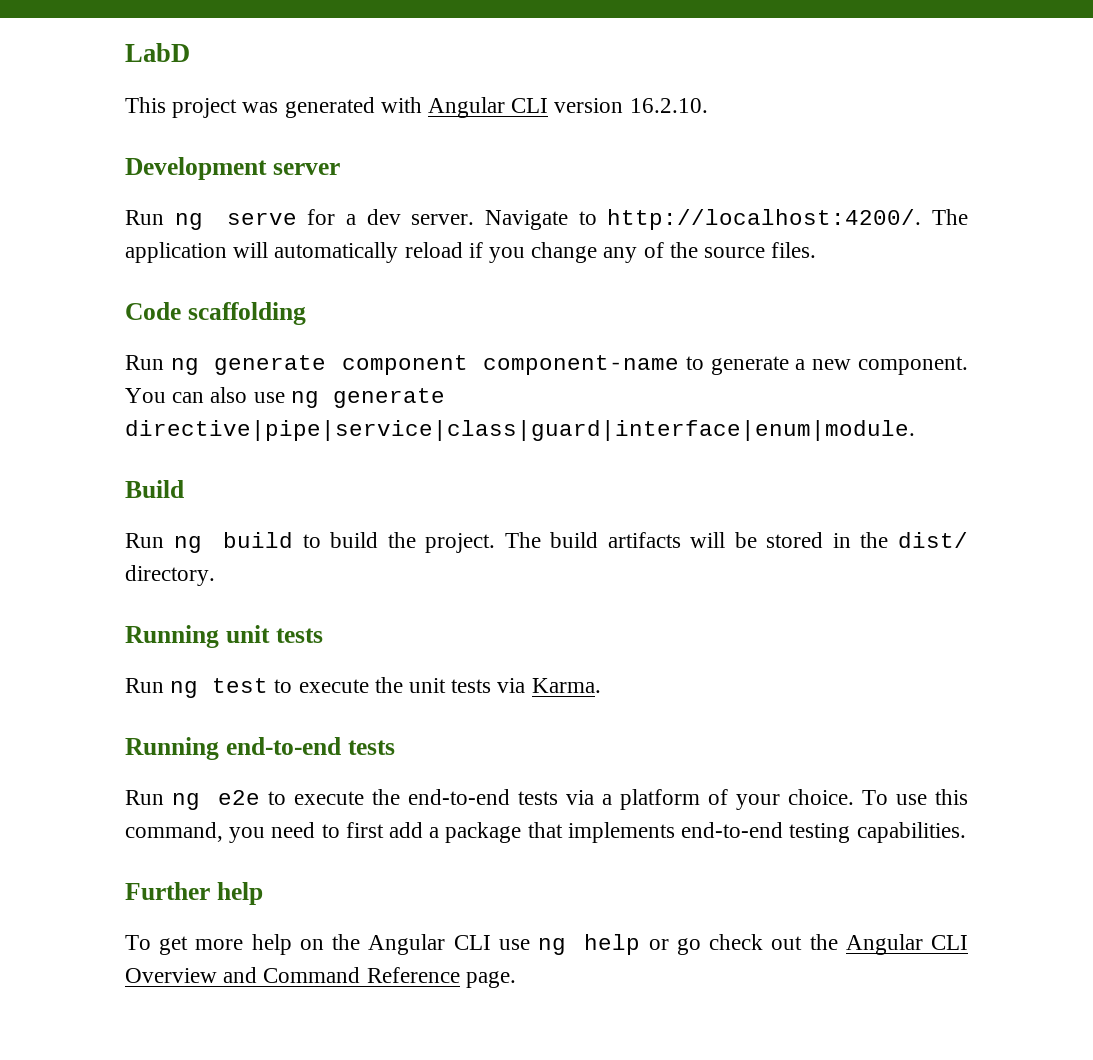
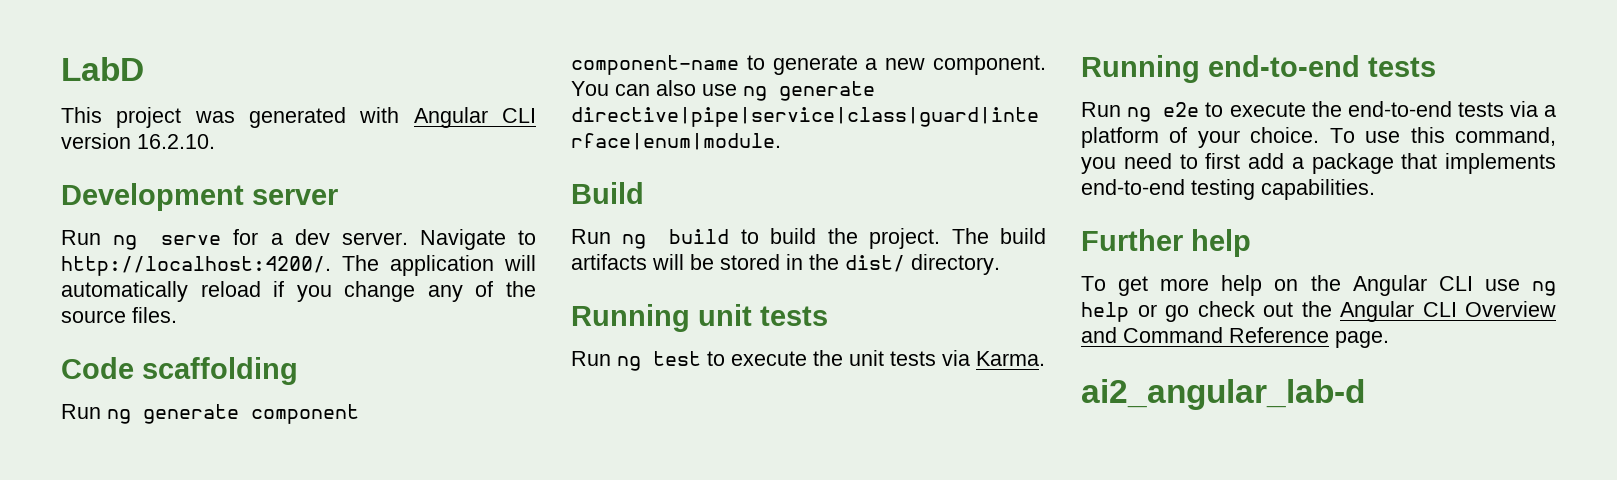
+ ai2_angular_lab-d

